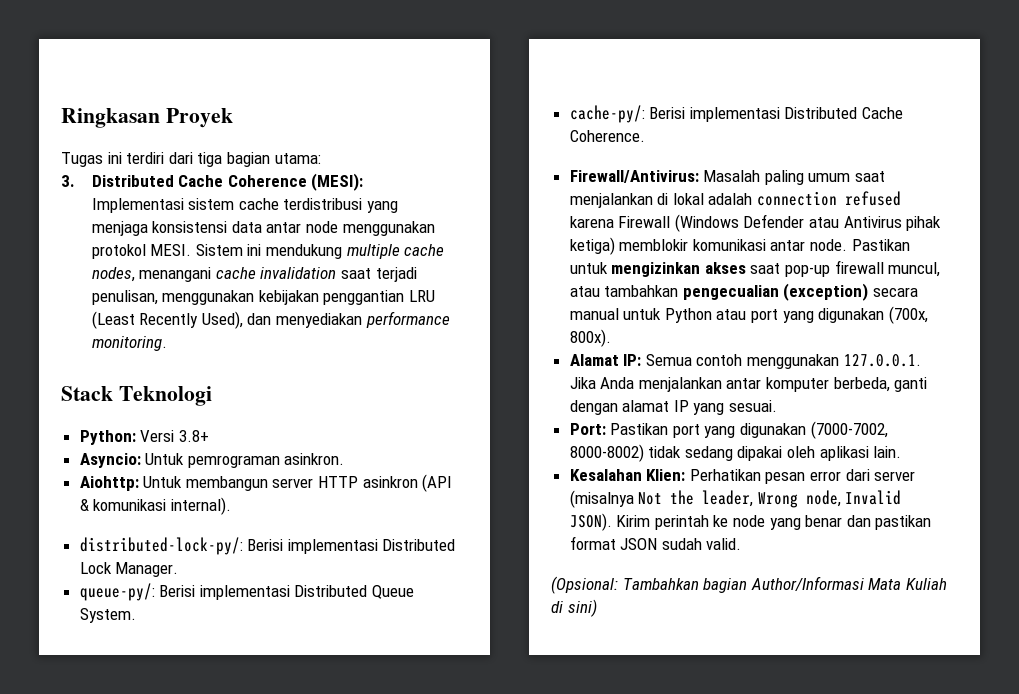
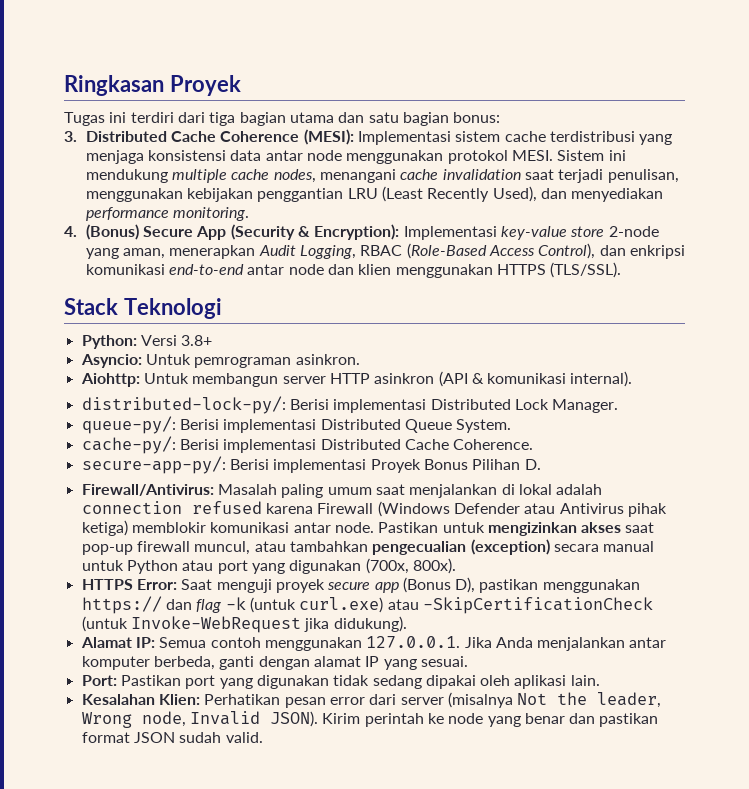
- Tugas ini terdiri dari tiga bagian utama:
+ Tugas ini terdiri dari tiga bagian utama dan satu bagian bonus:
+ 4. (Bonus) Secure App (Security & Encryption): Implementasi key-value store 2-node yang aman, menerapkan Audit Logging, RBAC (Role-Based Access Control), dan enkripsi komunikasi end-to-end antar node dan klien menggunakan HTTPS (TLS/SSL).
+ secure-app-py/: Berisi implementasi Proyek Bonus Pilihan D.
+ HTTPS Error: Saat menguji proyek secure app (Bonus D), pastikan menggunakan https:// dan flag -k (untuk curl.exe) atau -SkipCertificationCheck (untuk Invoke-WebRequest jika didukung).
- Port: Pastikan port yang digunakan (7000-7002, 8000-8002) tidak sedang dipakai oleh aplikasi lain.
+ Port: Pastikan port yang digunakan tidak sedang dipakai oleh aplikasi lain.
- (Opsional: Tambahkan bagian Author/Informasi Mata Kuliah di sini)

